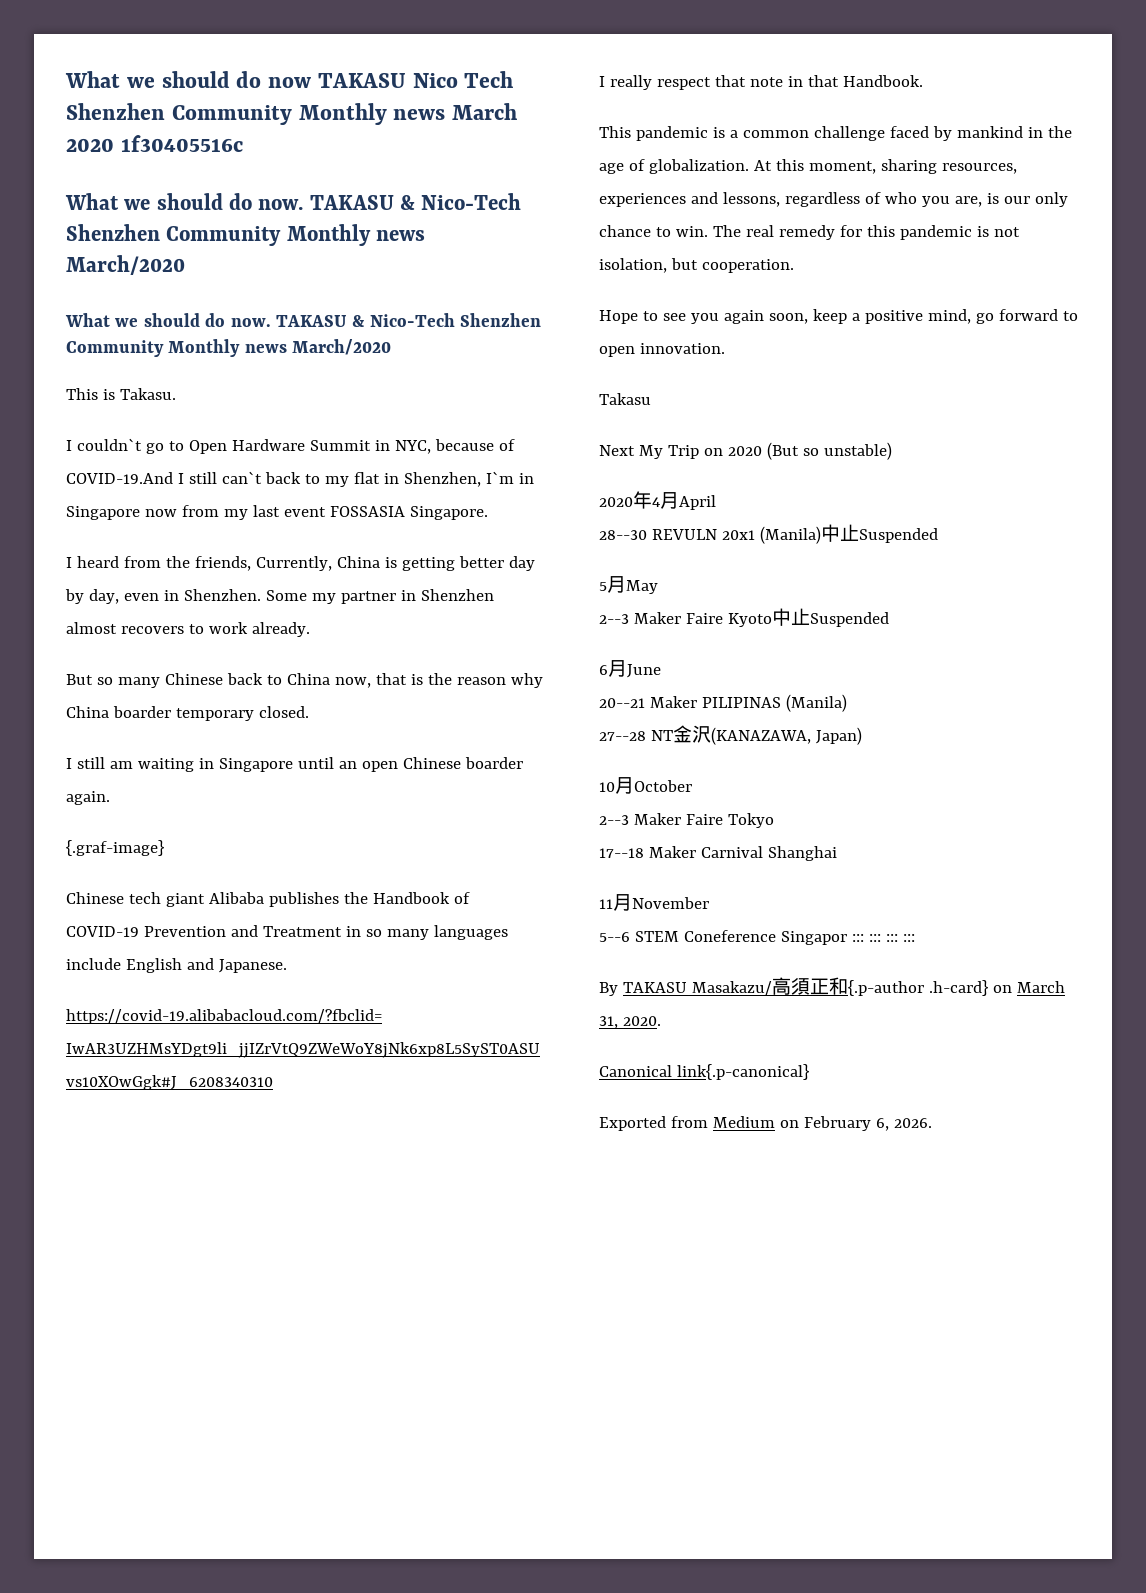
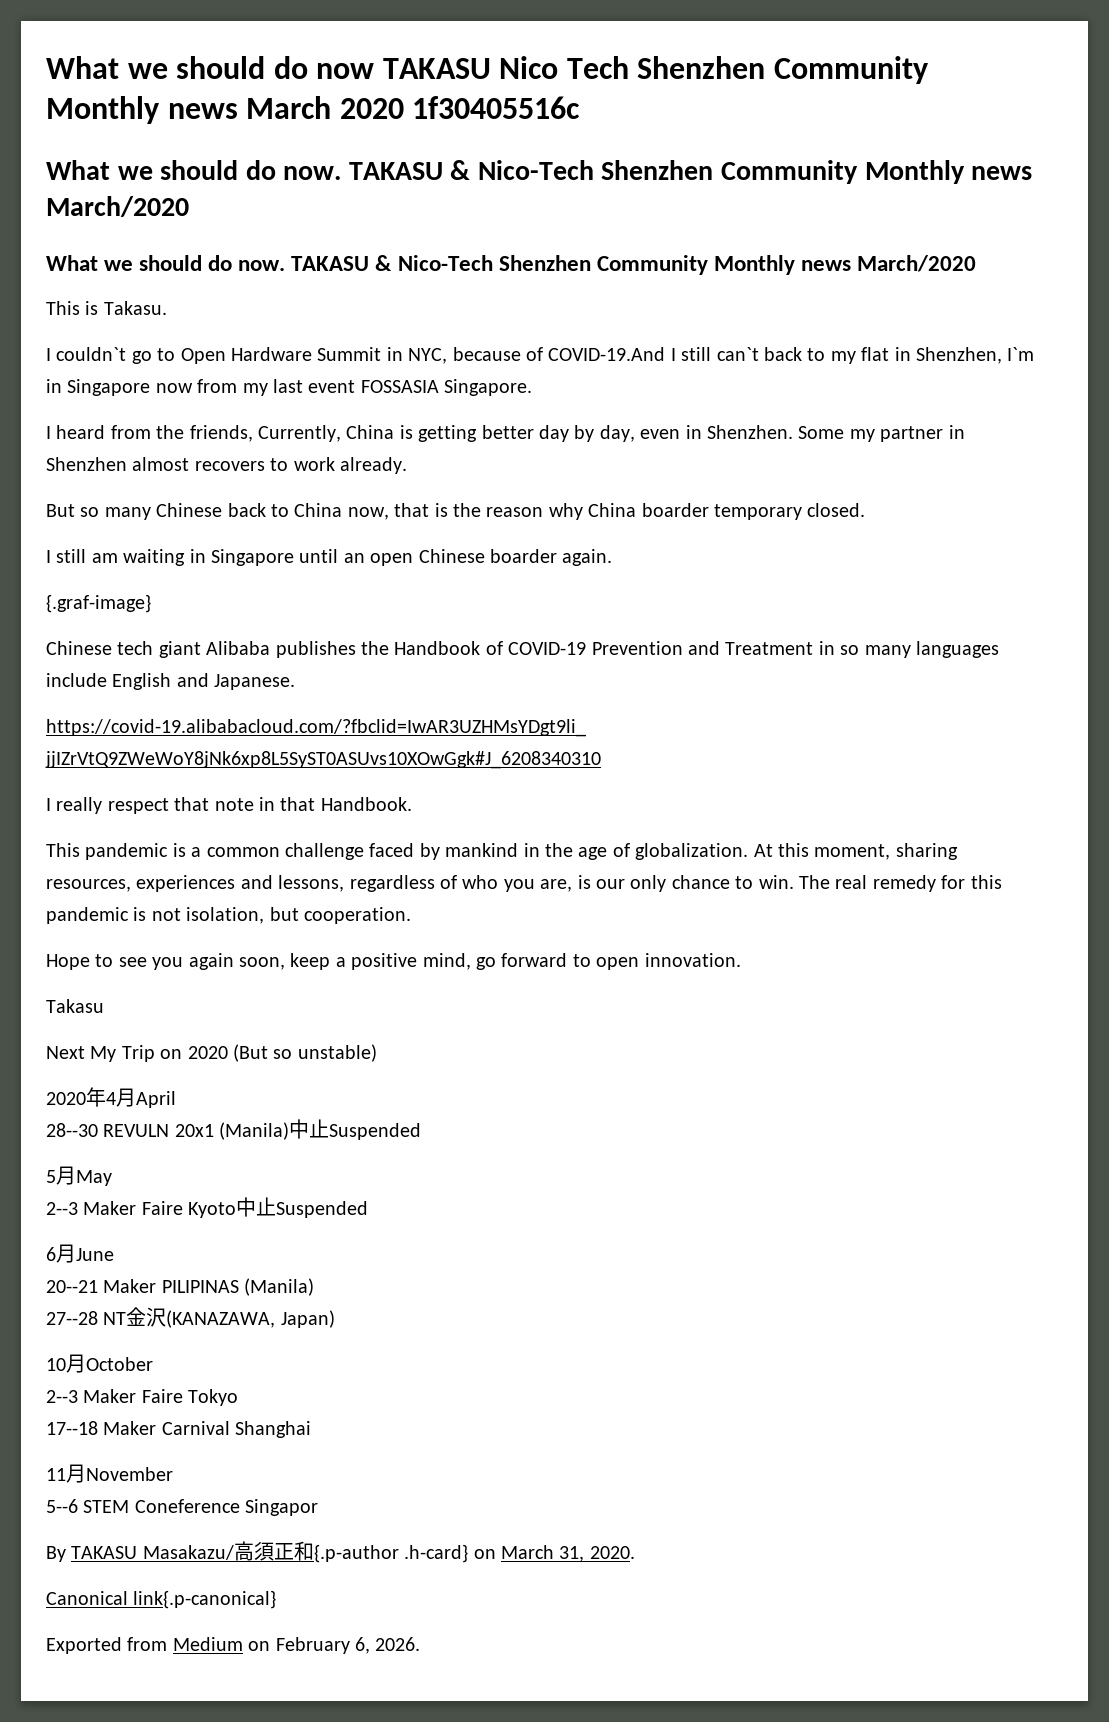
- 5--6 STEM Coneference Singapor ::: ::: ::: :::
+ 5--6 STEM Coneference Singapor

